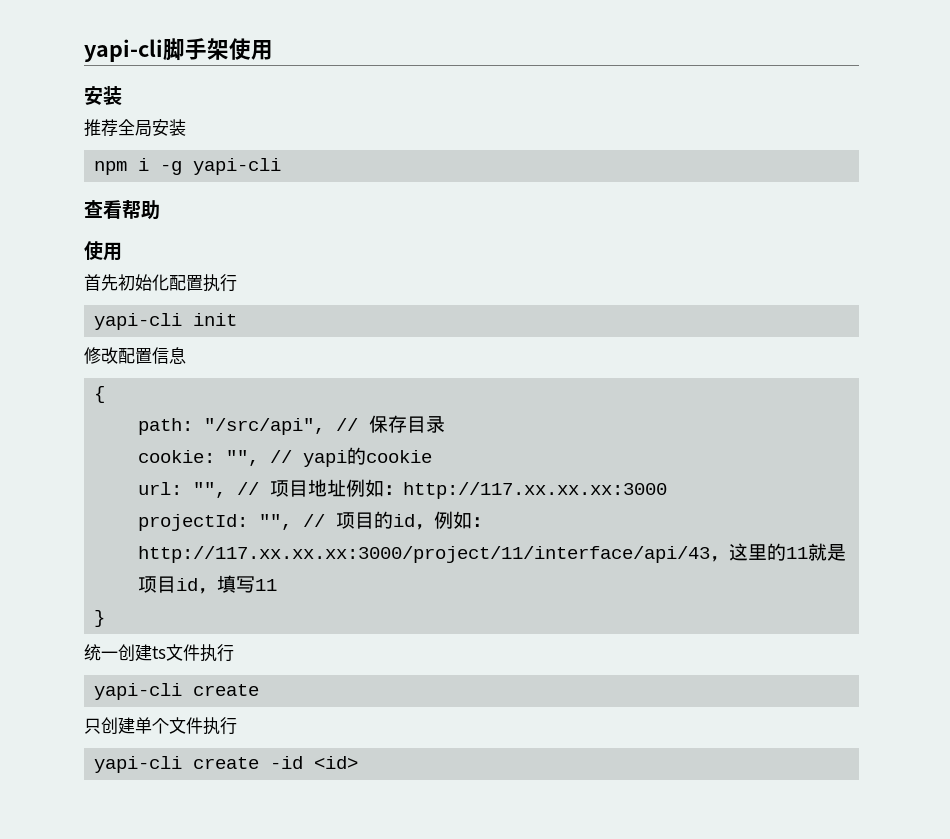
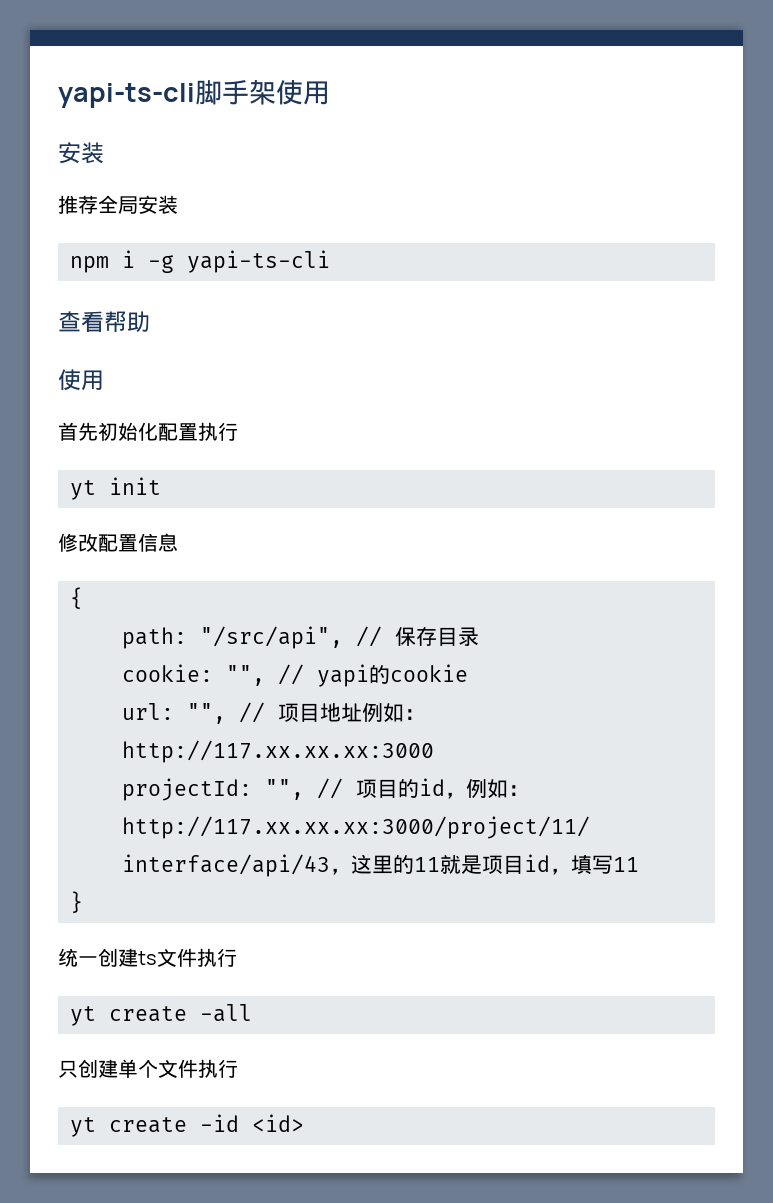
- yapi-cli脚手架使用
+ yapi-ts-cli脚手架使用
- npm i -g yapi-cli
+ npm i -g yapi-ts-cli
- yapi-cli init
+ yt init
  统一创建ts文件执行
- yapi-cli create
+ yt create -all
- yapi-cli create -id <id>
+ yt create -id <id>

